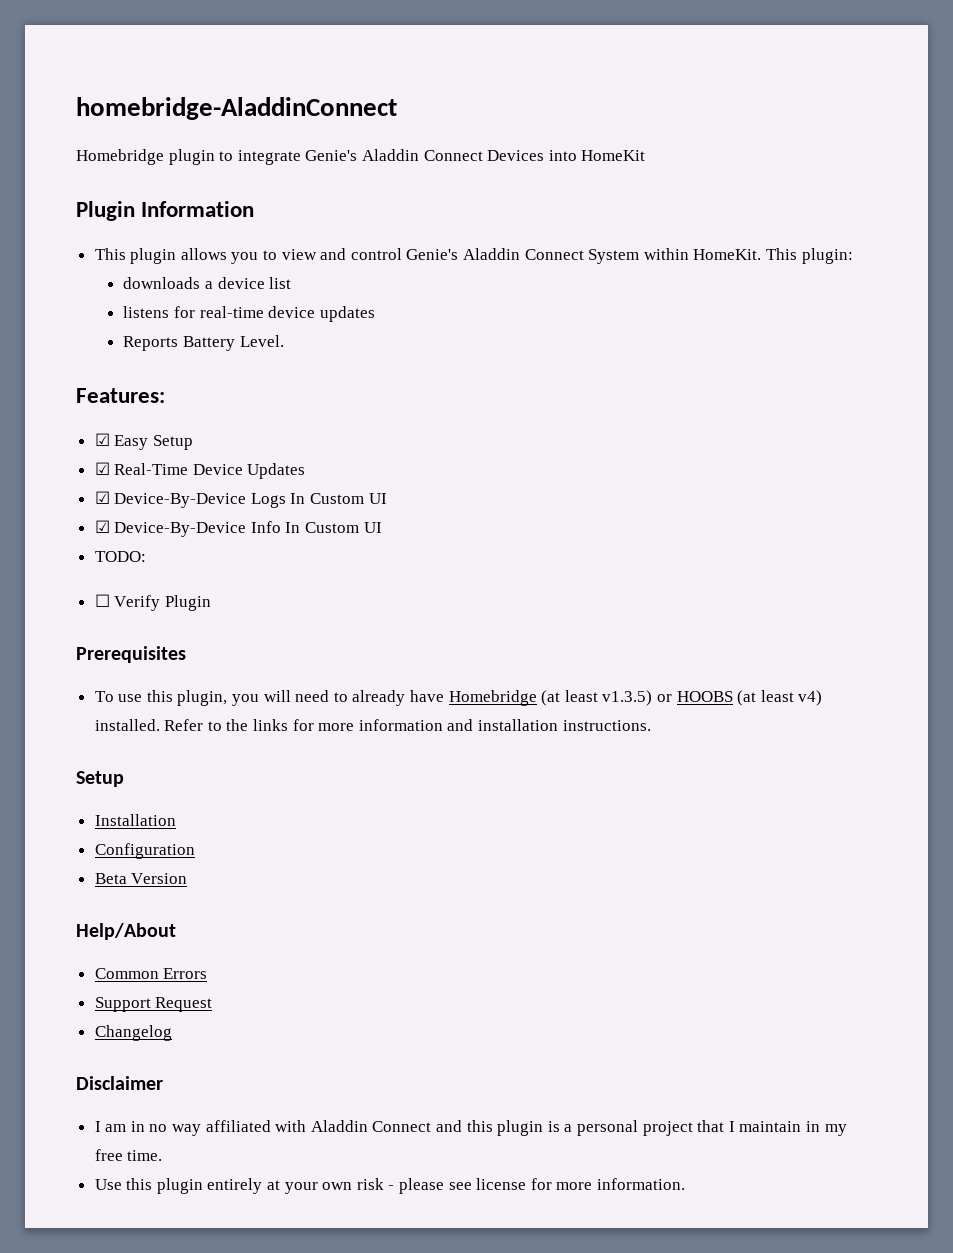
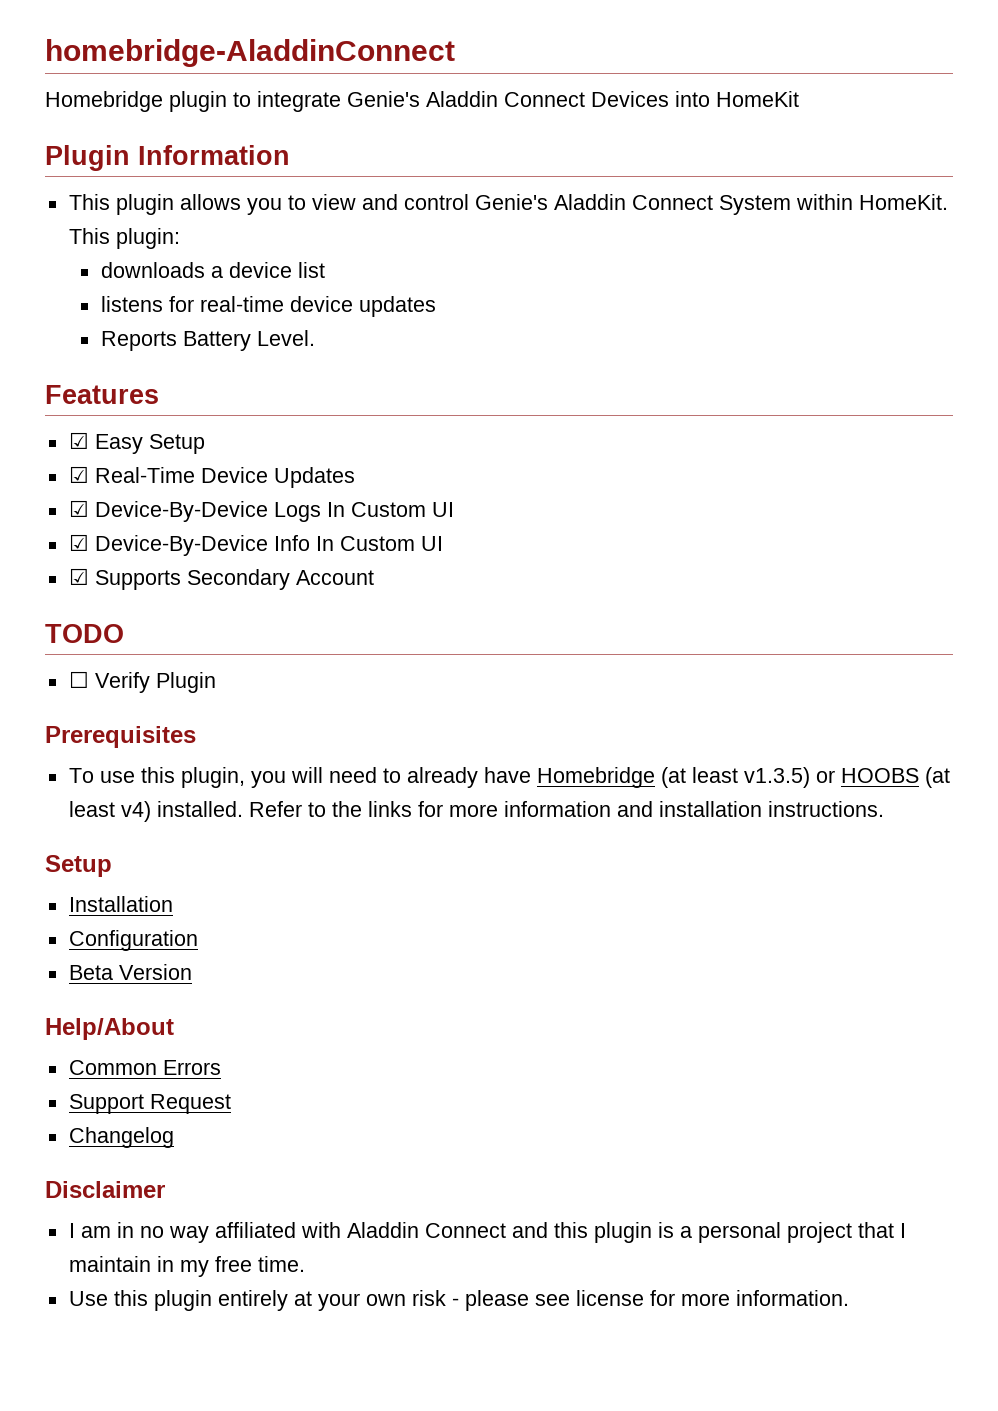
- Features:
+ Features
- TODO:
+ ☑ Supports Secondary Account
+ TODO

